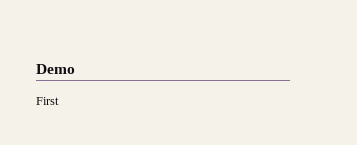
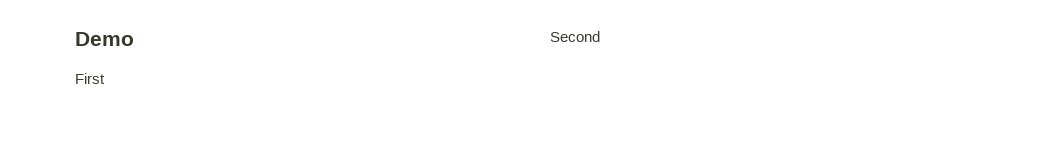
+ Second

